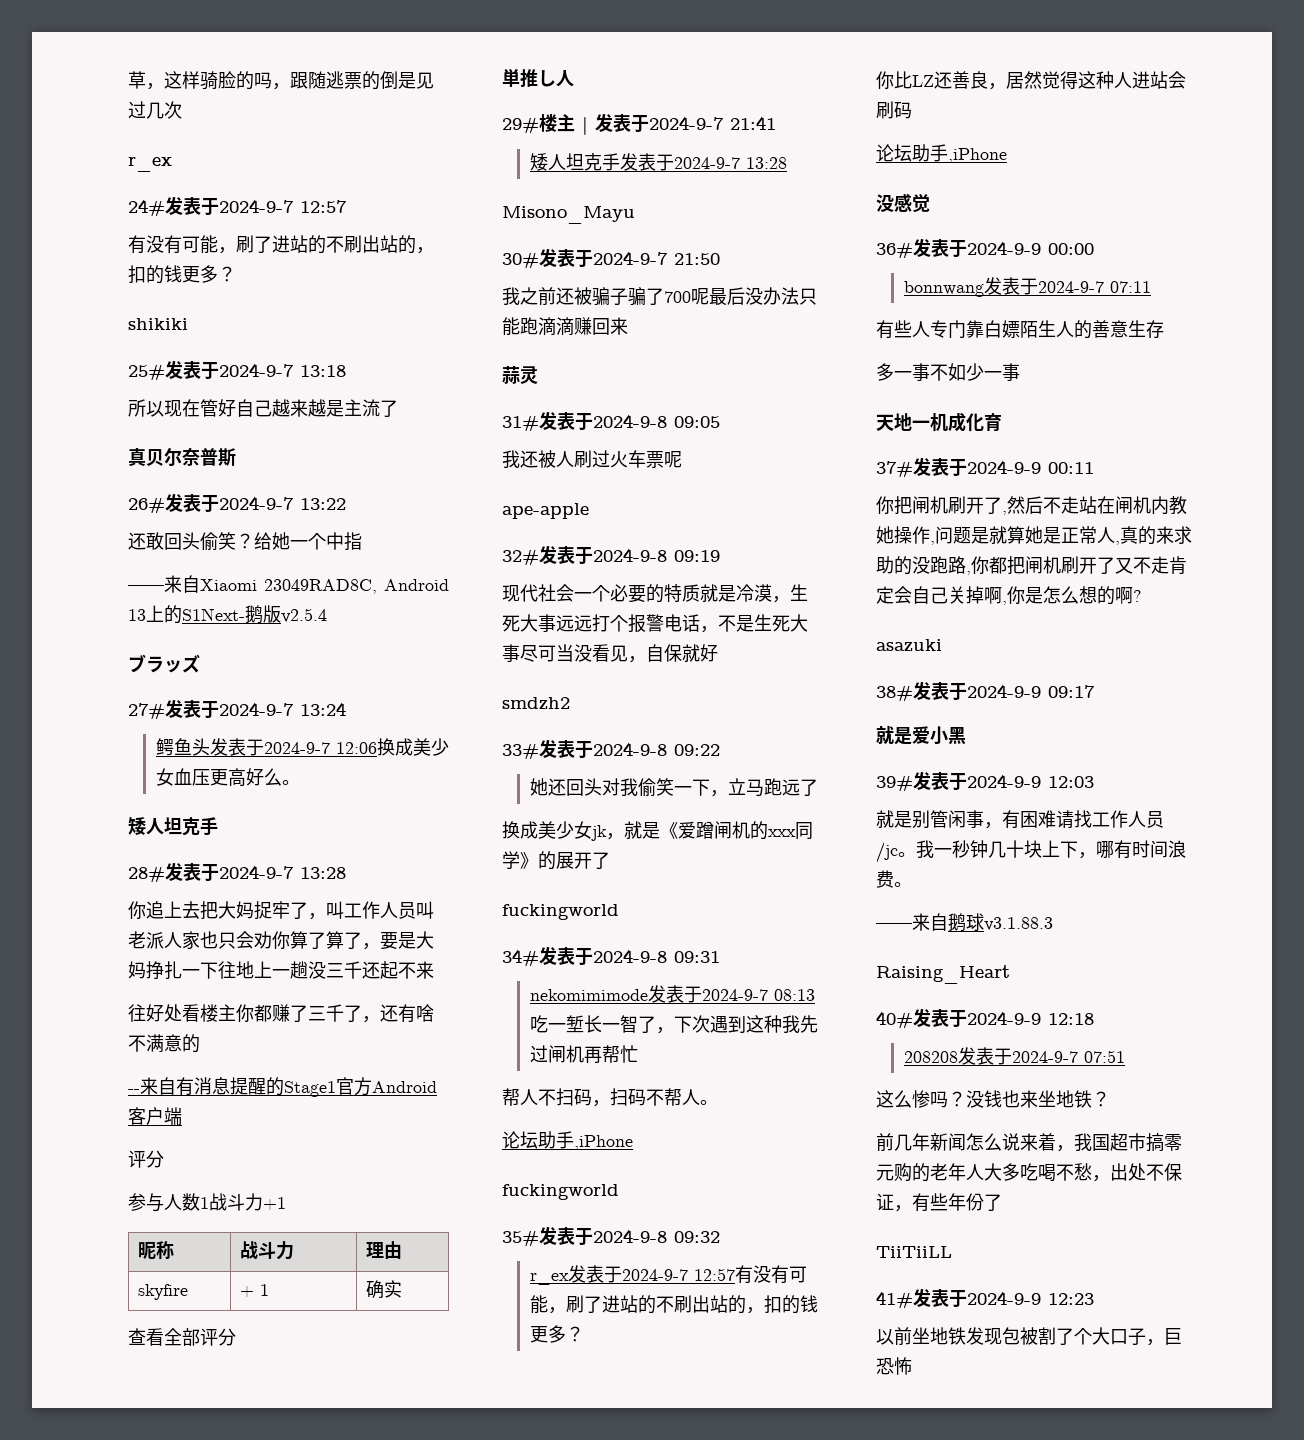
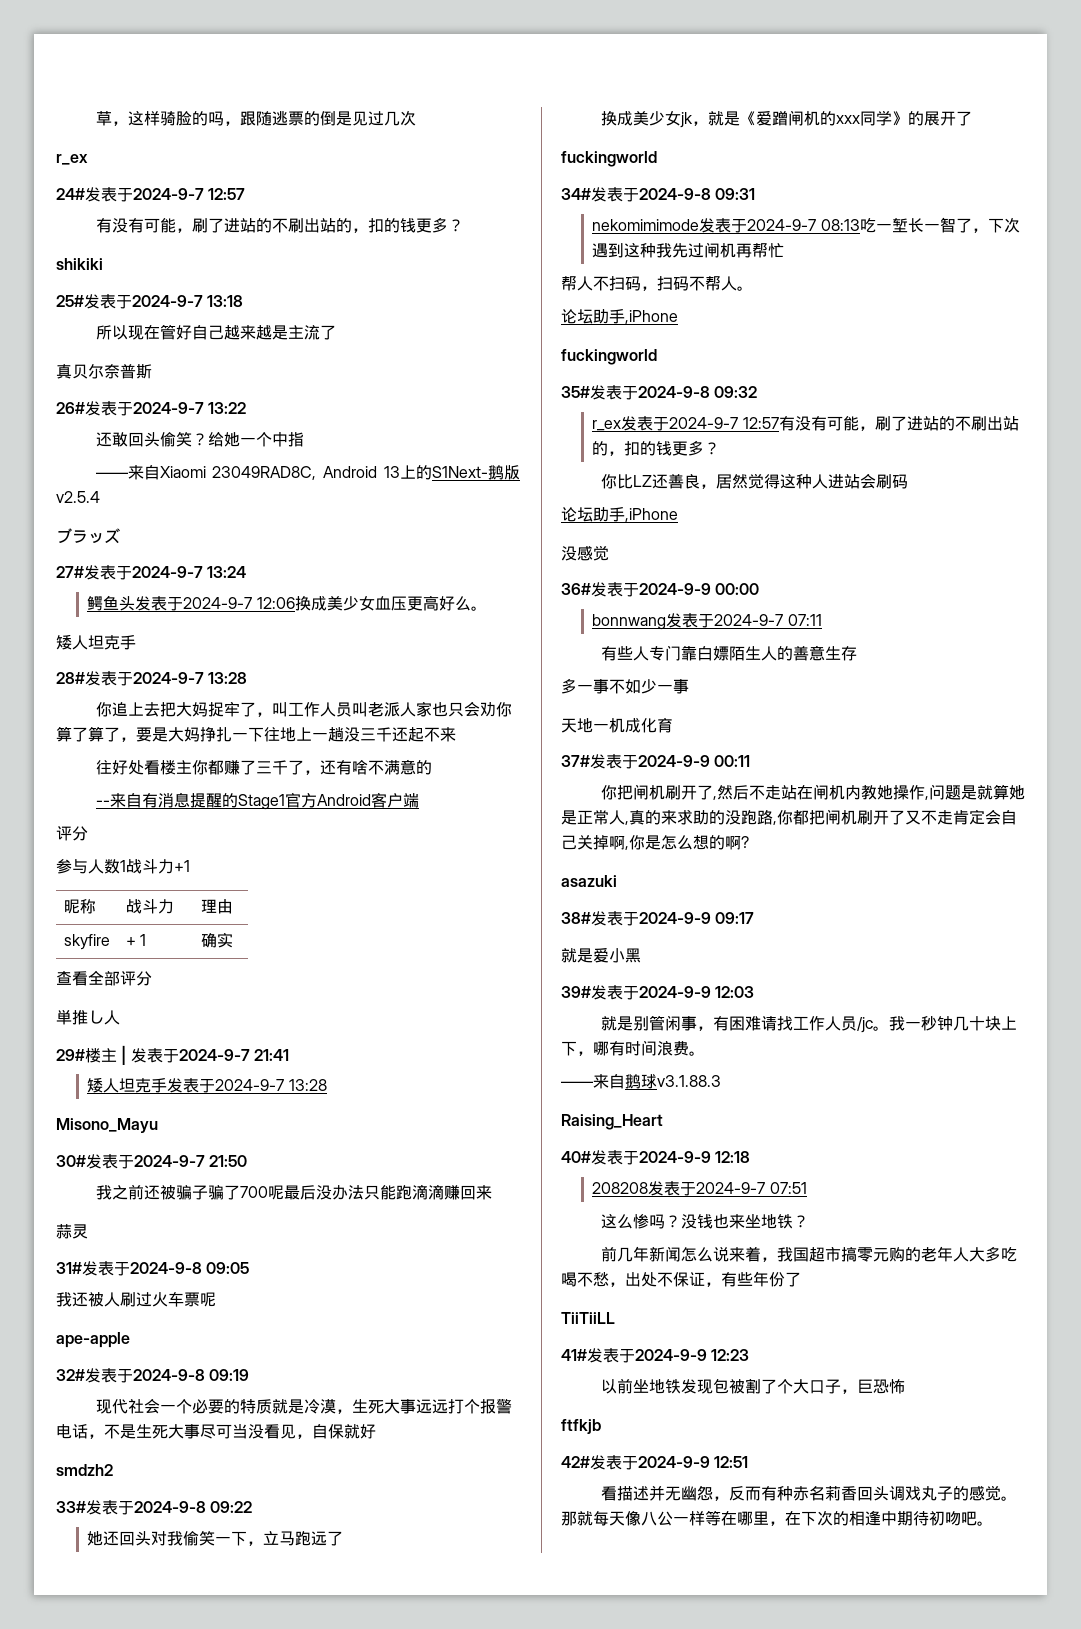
+ ftfkjb
+ 42#发表于2024-9-9 12:51
+ 看描述并无幽怨，反而有种赤名莉香回头调戏丸子的感觉。那就每天像八公一样等在哪里，在下次的相逢中期待初吻吧。

